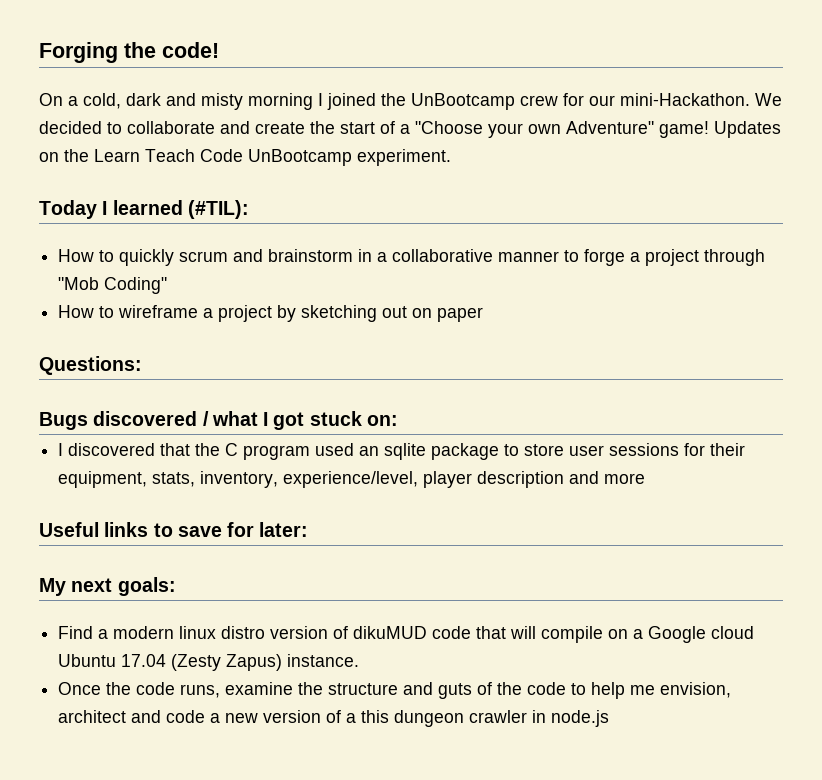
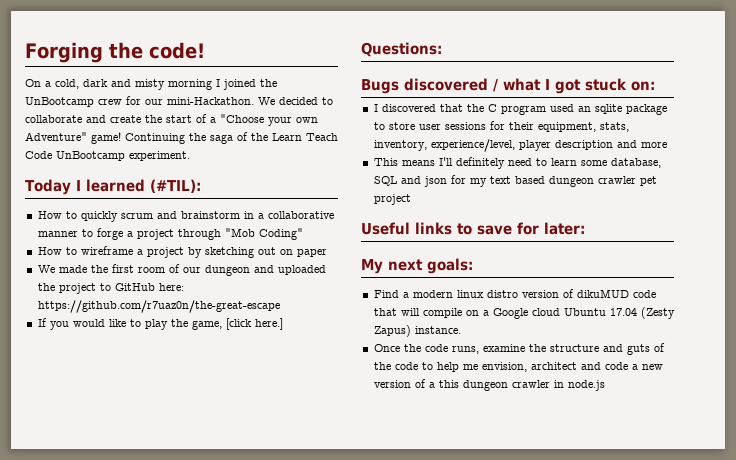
- Updates on the Learn Teach Code UnBootcamp experiment.
+ Continuing the saga of the Learn Teach Code UnBootcamp experiment.
+ We made the first room of our dungeon and uploaded the project to GitHub here: https://github.com/r7uaz0n/the-great-escape
+ If you would like to play the game, [click here.]
+ This means I'll definitely need to learn some database, SQL and json for my text based dungeon crawler pet project

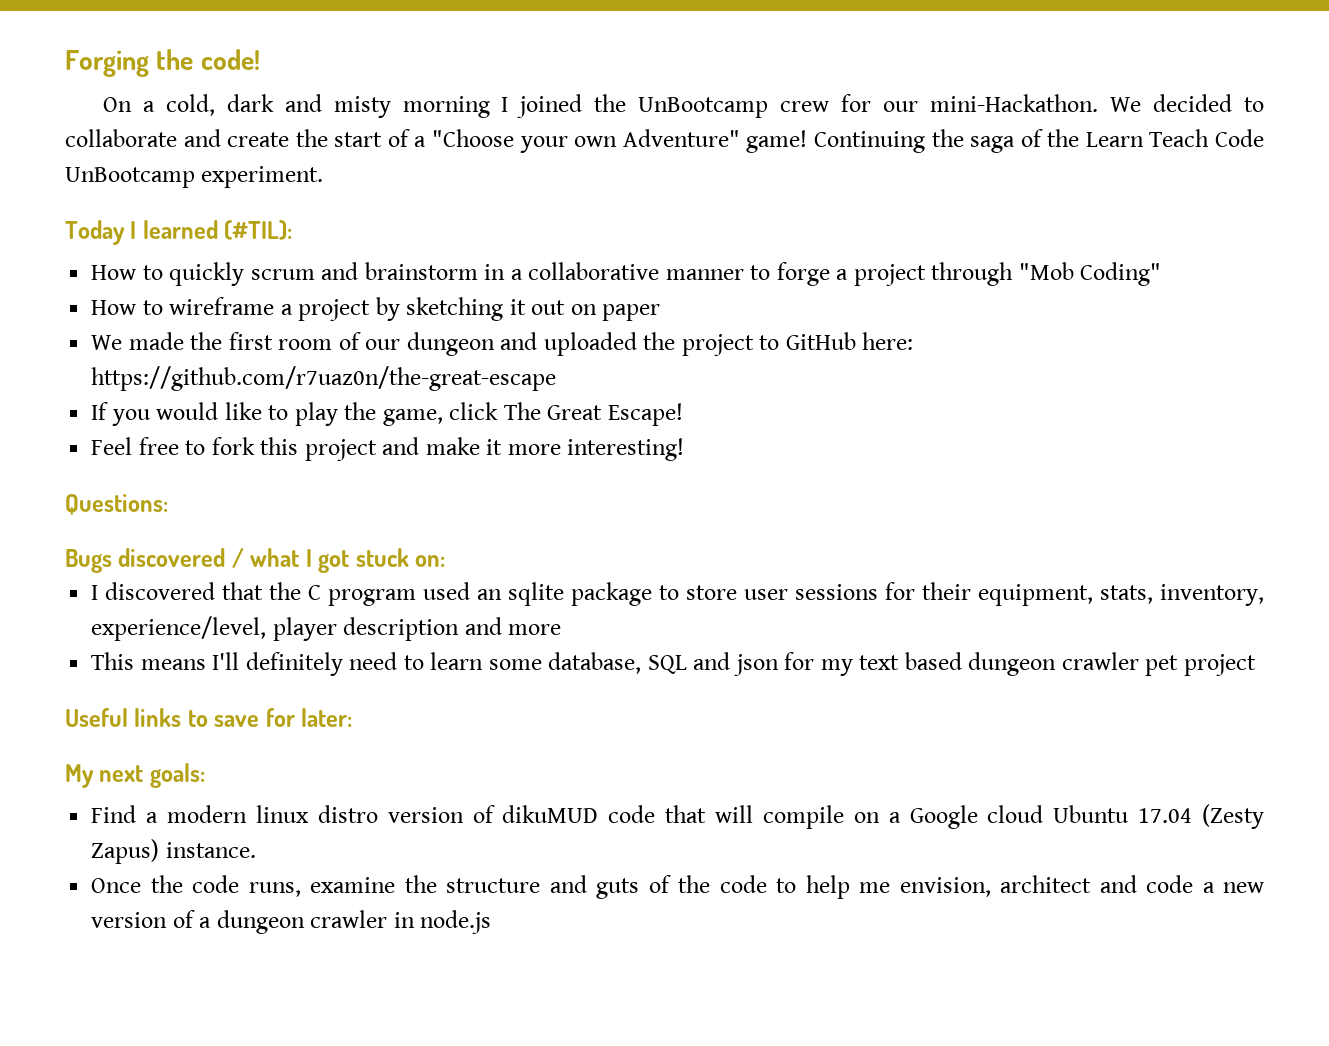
- How to wireframe a project by sketching out on paper
+ How to wireframe a project by sketching it out on paper
- If you would like to play the game, [click here.]
+ If you would like to play the game, click The Great Escape!
+ Feel free to fork this project and make it more interesting!
- Once the code runs, examine the structure and guts of the code to help me envision, architect and code a new version of a this dungeon crawler in node.js
+ Once the code runs, examine the structure and guts of the code to help me envision, architect and code a new version of a dungeon crawler in node.js

